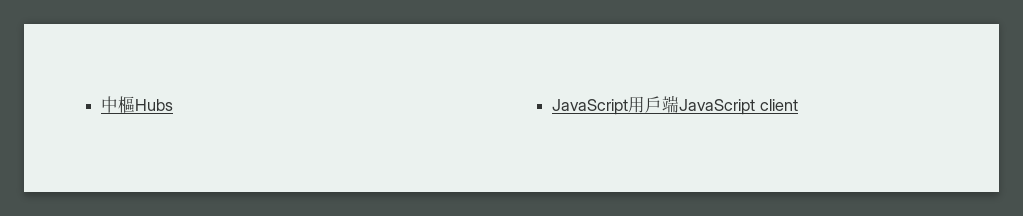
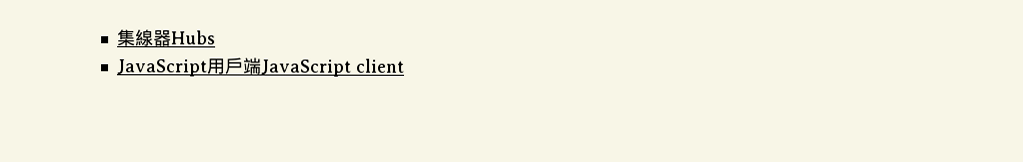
- 中樞Hubs
+ 集線器Hubs

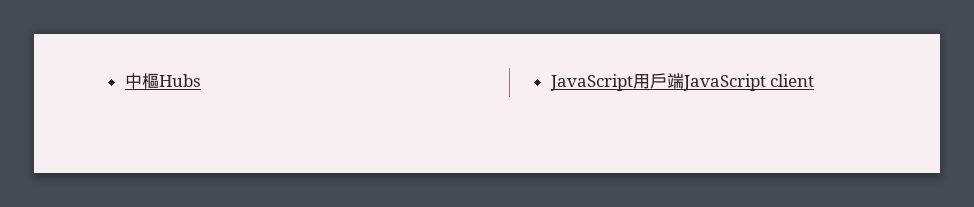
- 集線器Hubs
+ 中樞Hubs

